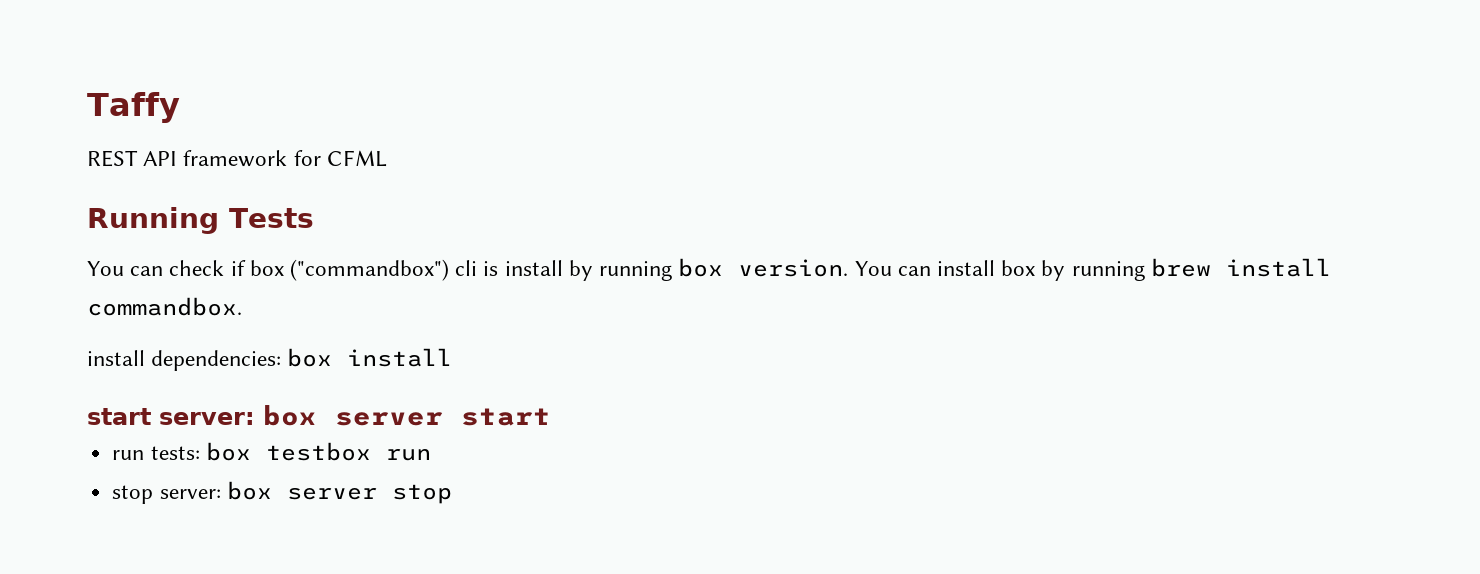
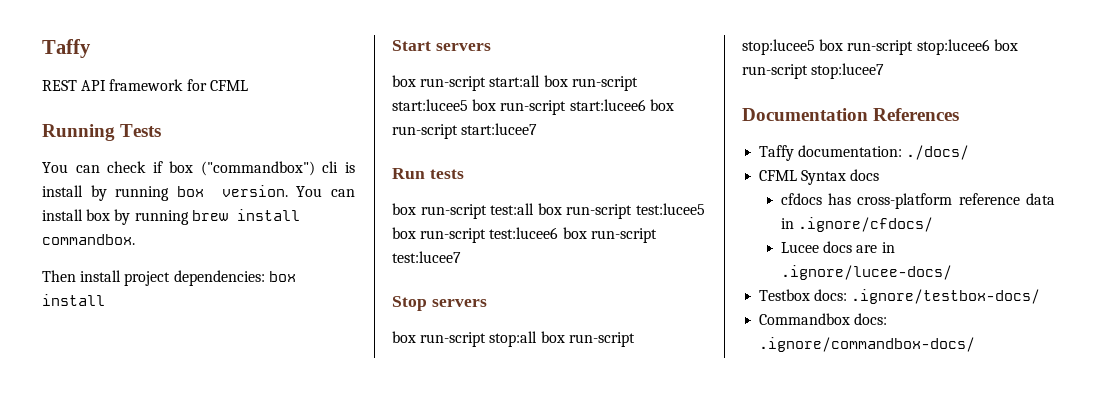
- install dependencies: box install
+ Then install project dependencies: box install
- start server: box server start
- run tests: box testbox run
- stop server: box server stop
+ Start servers
+ box run-script start:all box run-script start:lucee5 box run-script start:lucee6 box run-script start:lucee7
+ Run tests
+ box run-script test:all box run-script test:lucee5 box run-script test:lucee6 box run-script test:lucee7
+ Stop servers
+ box run-script stop:all box run-script stop:lucee5 box run-script stop:lucee6 box run-script stop:lucee7
+ Documentation References
+ Taffy documentation: ./docs/
+ CFML Syntax docs
+ cfdocs has cross-platform reference data in .ignore/cfdocs/
+ Lucee docs are in .ignore/lucee-docs/
+ Testbox docs: .ignore/testbox-docs/
+ Commandbox docs: .ignore/commandbox-docs/

